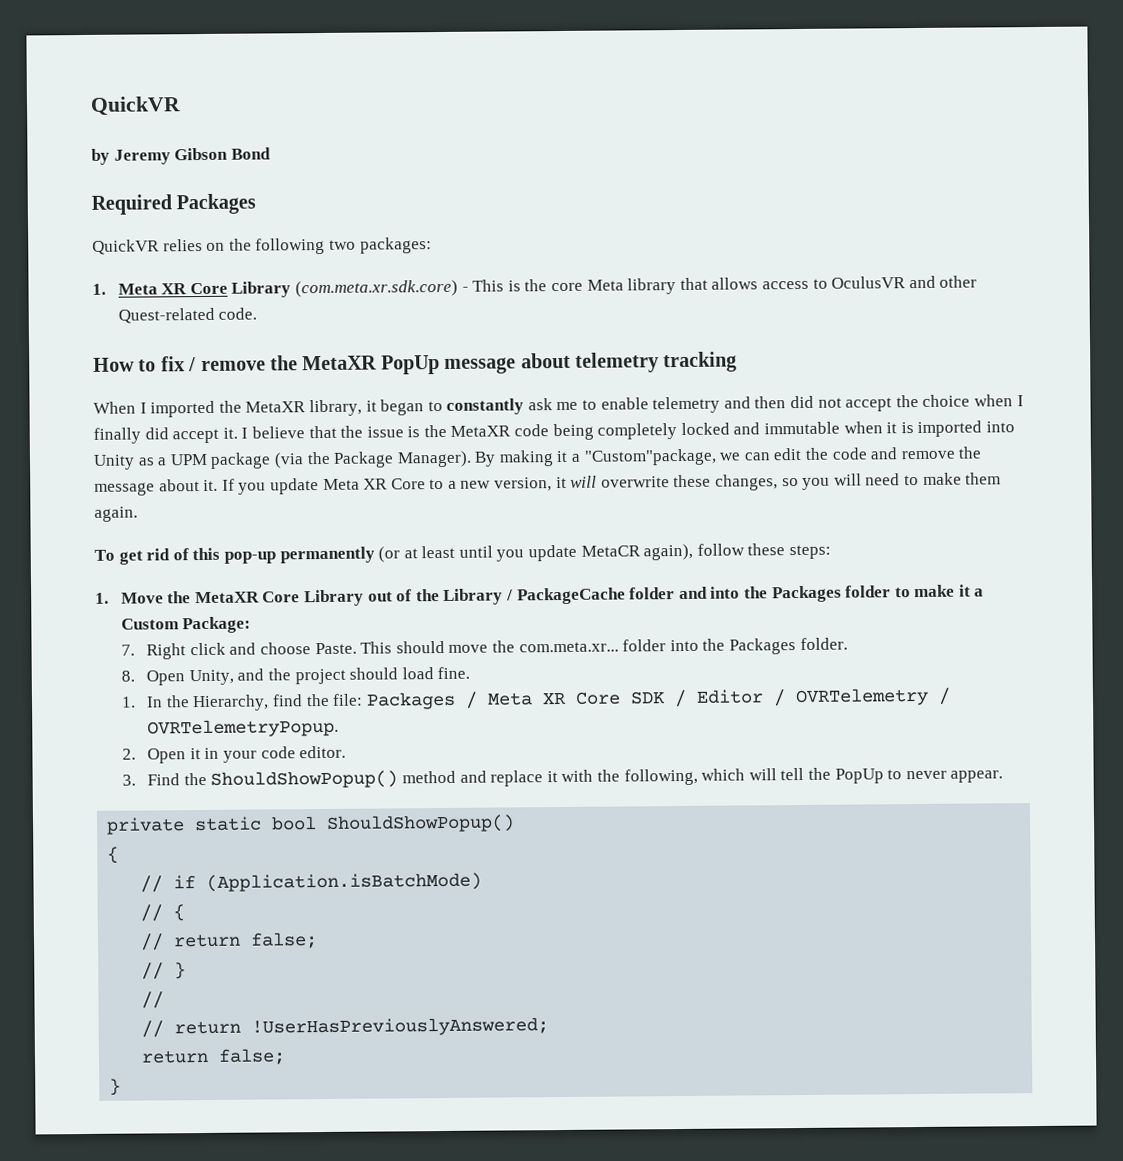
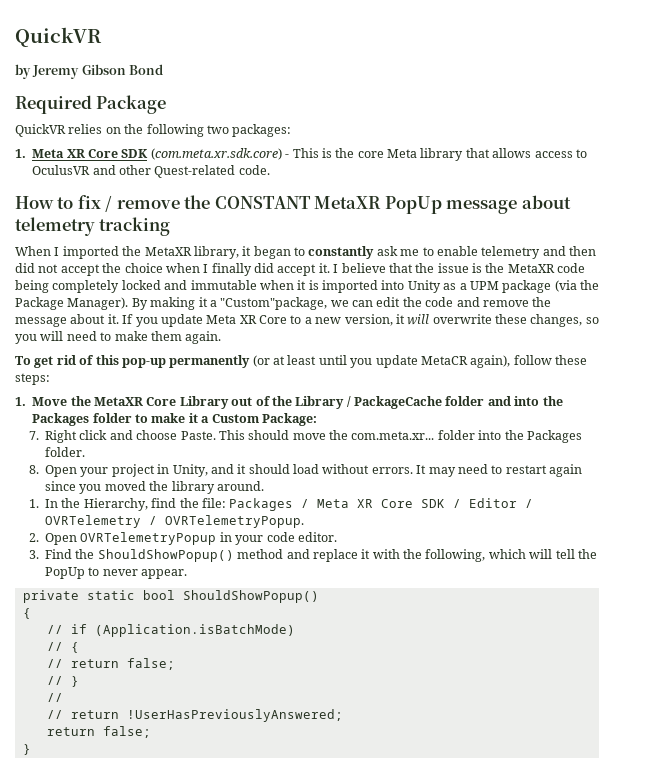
- Required Packages
+ Required Package
- 1. Meta XR Core Library (com.meta.xr.sdk.core) - This is the core Meta library that allows access to OculusVR and other Quest-related code.
+ 1. Meta XR Core SDK (com.meta.xr.sdk.core) - This is the core Meta library that allows access to OculusVR and other Quest-related code.
- How to fix / remove the MetaXR PopUp message about telemetry tracking
+ How to fix / remove the CONSTANT MetaXR PopUp message about telemetry tracking
- 8. Open Unity, and the project should load fine.
+ 8. Open your project in Unity, and it should load without errors. It may need to restart again since you moved the library around.
- 2. Open it in your code editor.
+ 2. Open OVRTelemetryPopup in your code editor.

